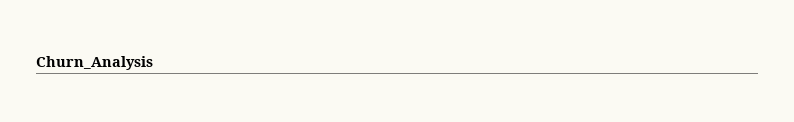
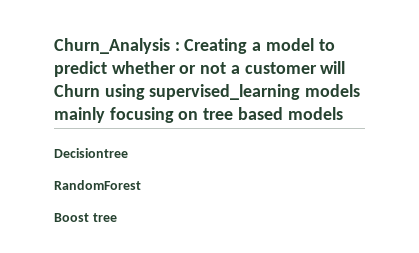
- Churn_Analysis
+ Churn_Analysis : Creating a model to predict whether or not a customer will Churn using supervised_learning models mainly focusing on tree based models
+ Decisiontree
+ RandomForest
+ Boost tree

